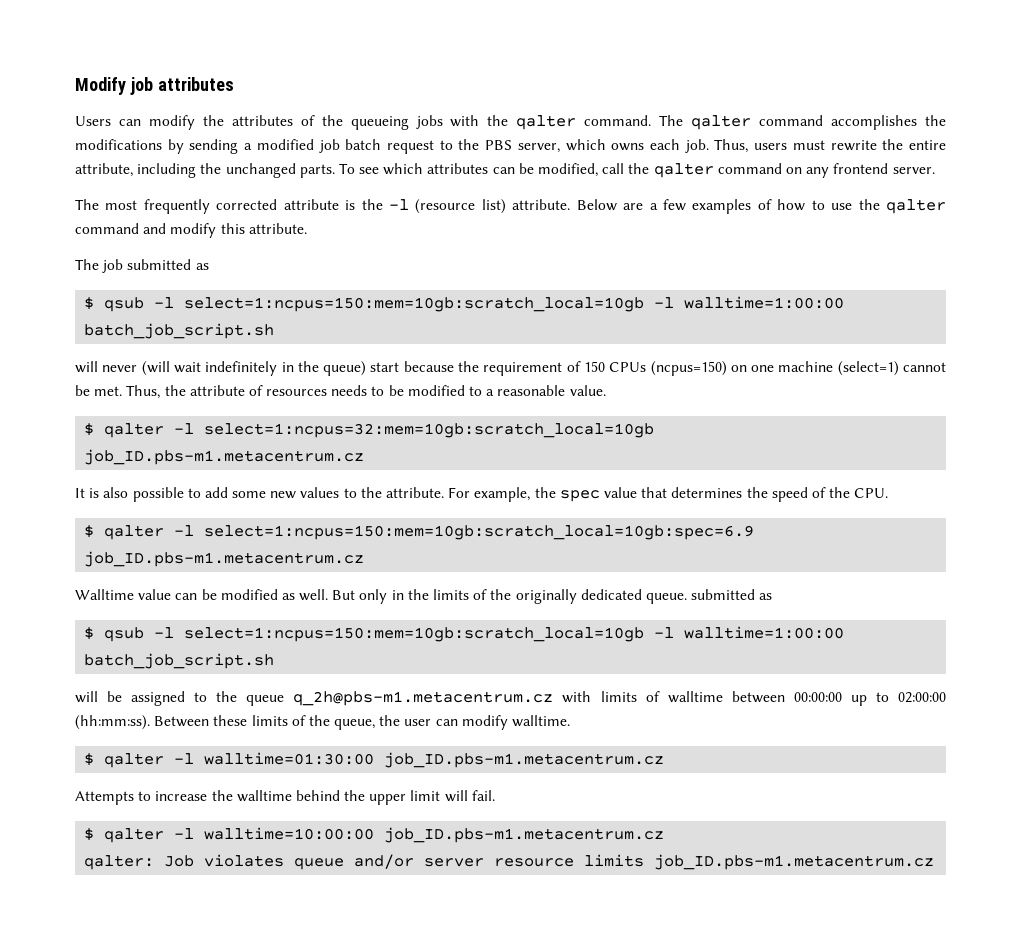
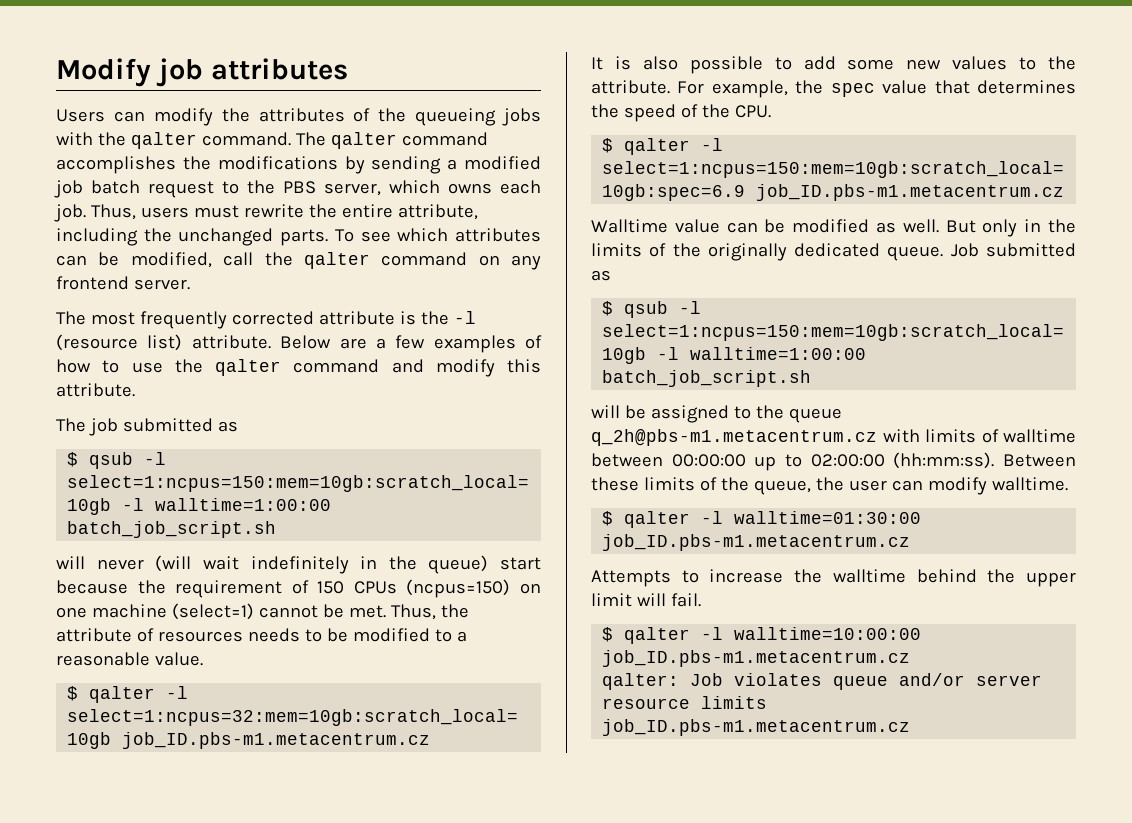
- But only in the limits of the originally dedicated queue. submitted as
+ But only in the limits of the originally dedicated queue. Job submitted as

